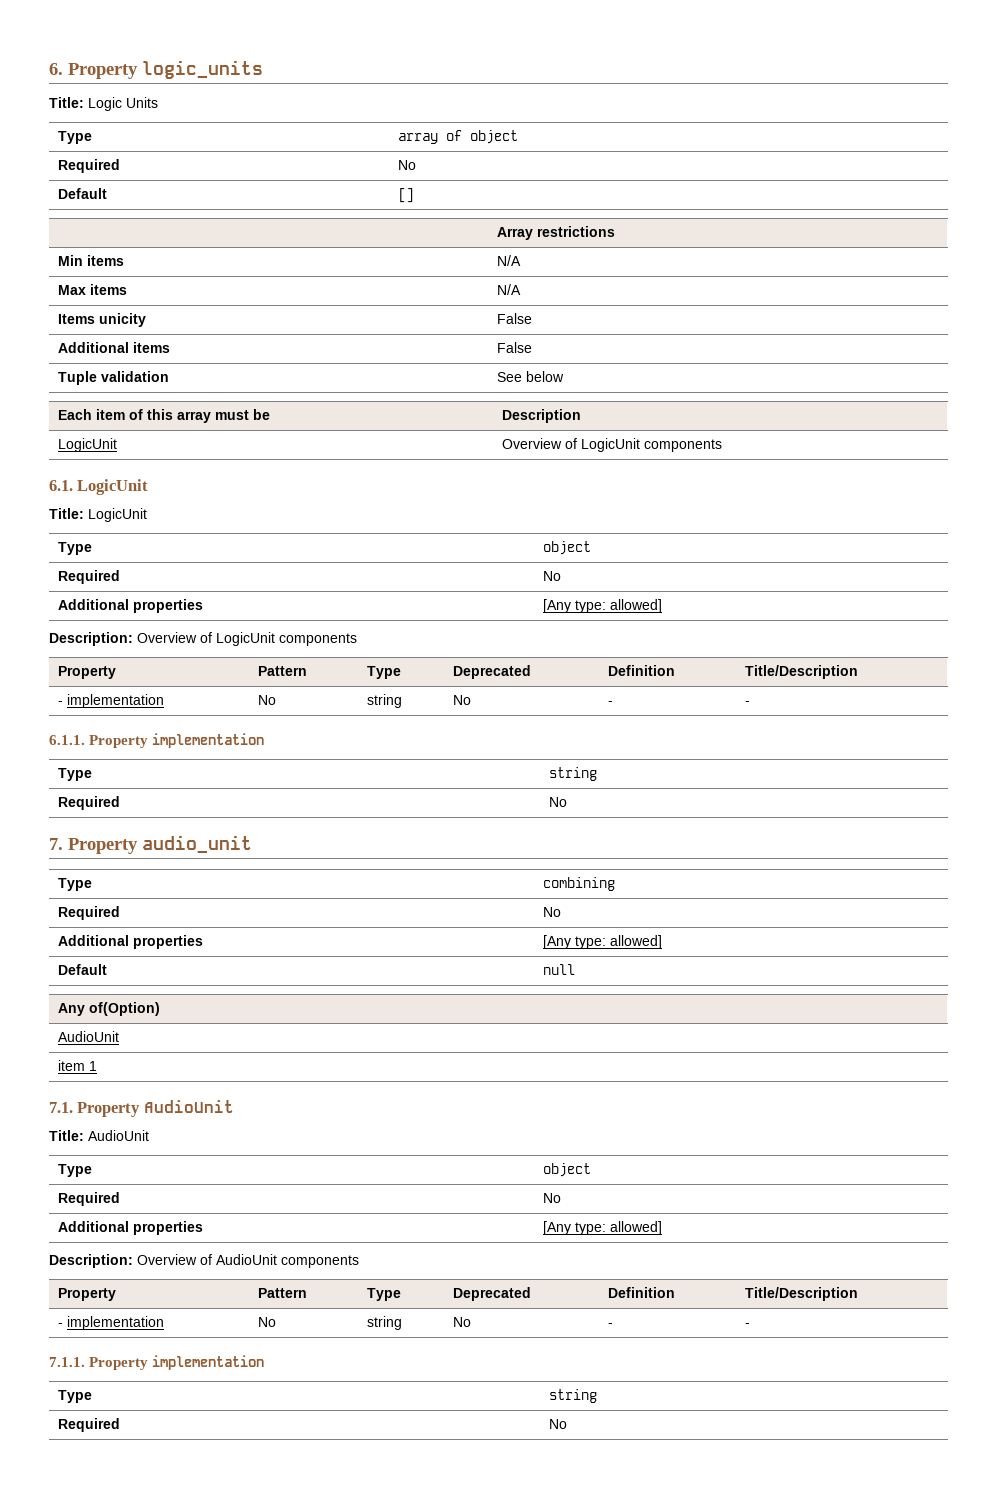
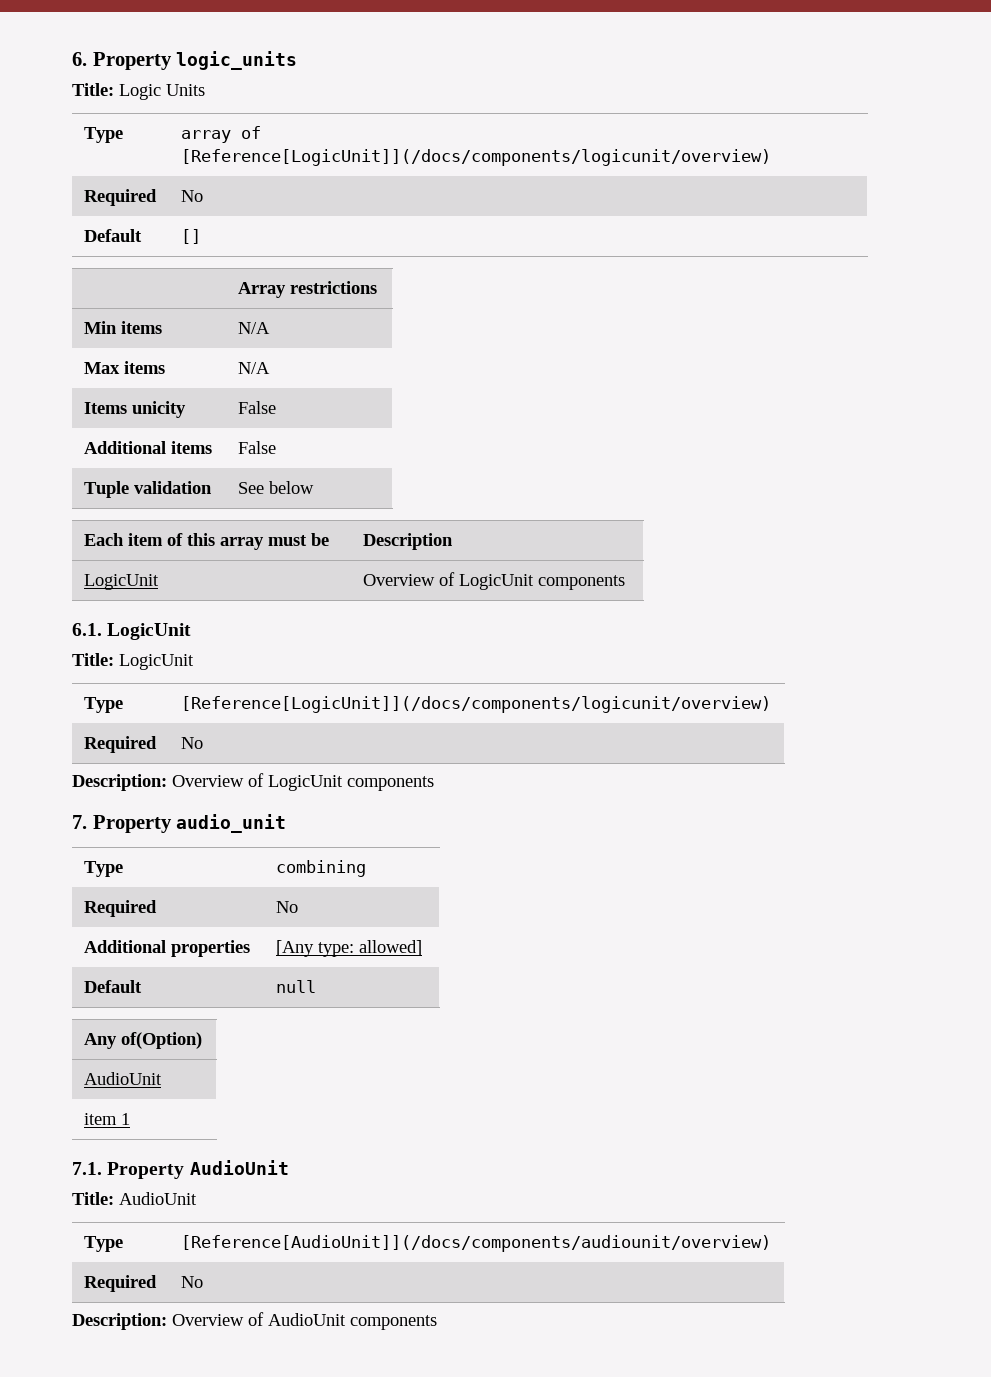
- Type | array of object
+ Type | array of [Reference[LogicUnit]](/docs/components/logicunit/overview)
  Title: LogicUnit
- Type | object
+ Type | [Reference[LogicUnit]](/docs/components/logicunit/overview)
  Required | No
- Additional properties | [Any type: allowed]
  Description: Overview of LogicUnit components
- Property | Pattern | Type | Deprecated | Definition | Title/Description
- - implementation | No | string | No | - | -
- 6.1.1. Property implementation
- Type | string
- Required | No
  Title: AudioUnit
- Type | object
+ Type | [Reference[AudioUnit]](/docs/components/audiounit/overview)
  Required | No
- Additional properties | [Any type: allowed]
  Description: Overview of AudioUnit components
- Property | Pattern | Type | Deprecated | Definition | Title/Description
- - implementation | No | string | No | - | -
- 7.1.1. Property implementation
- Type | string
- Required | No

